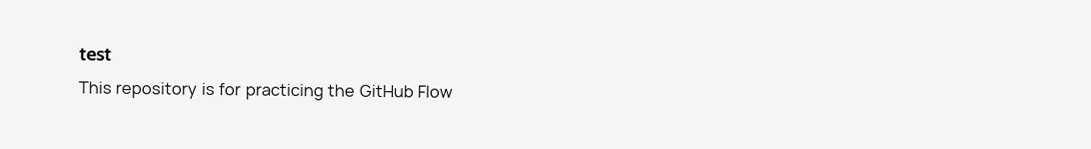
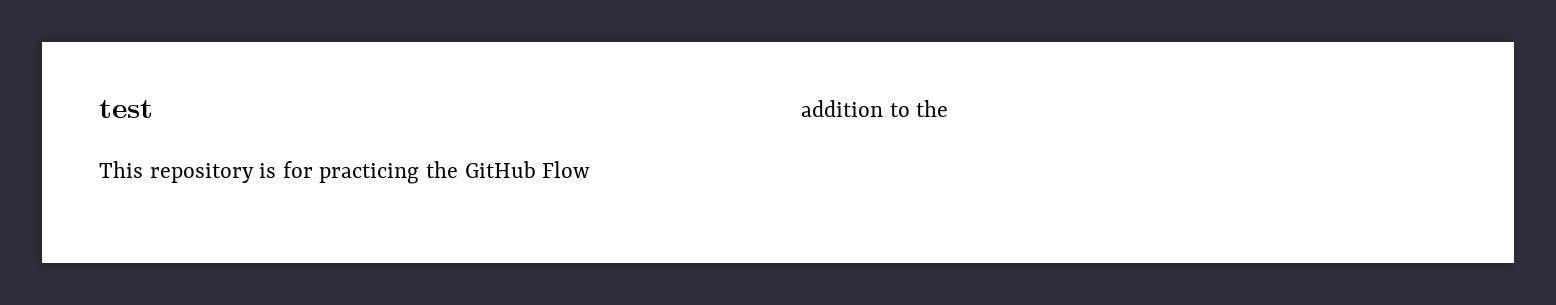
+ addition to the

